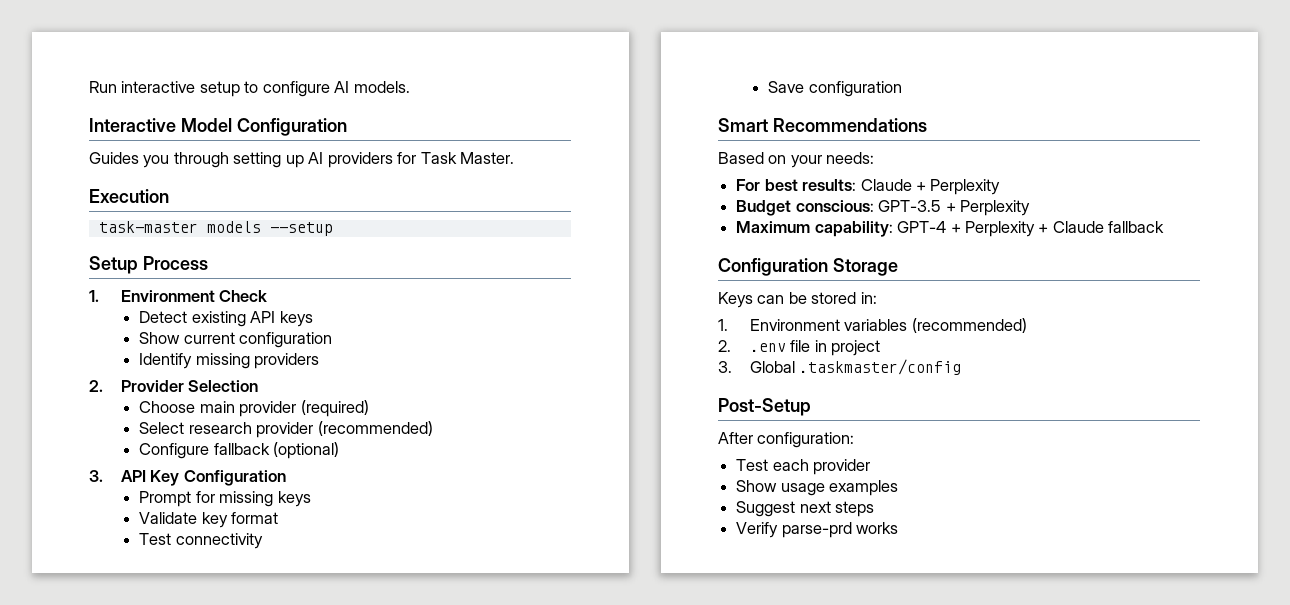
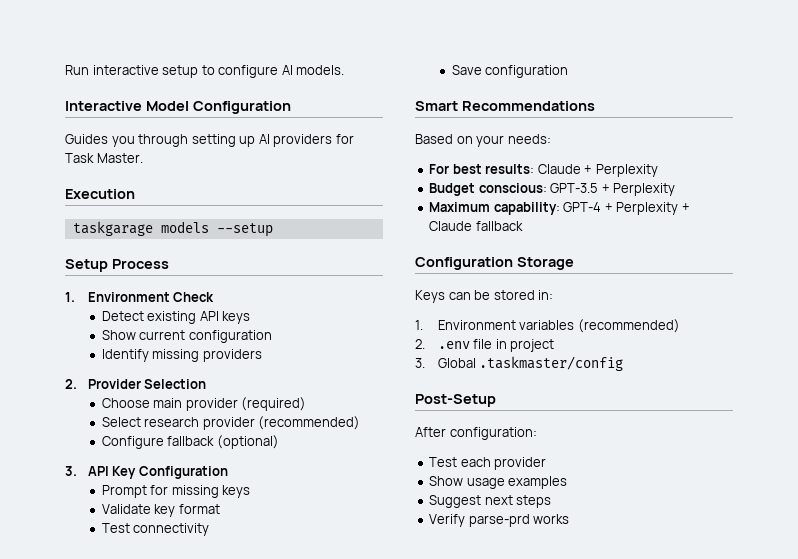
- task-master models --setup
+ taskgarage models --setup

